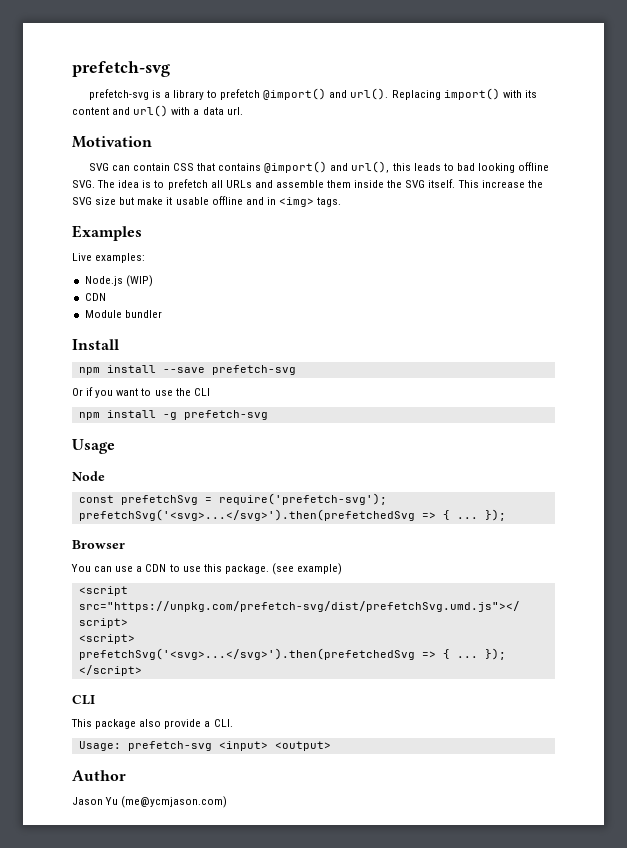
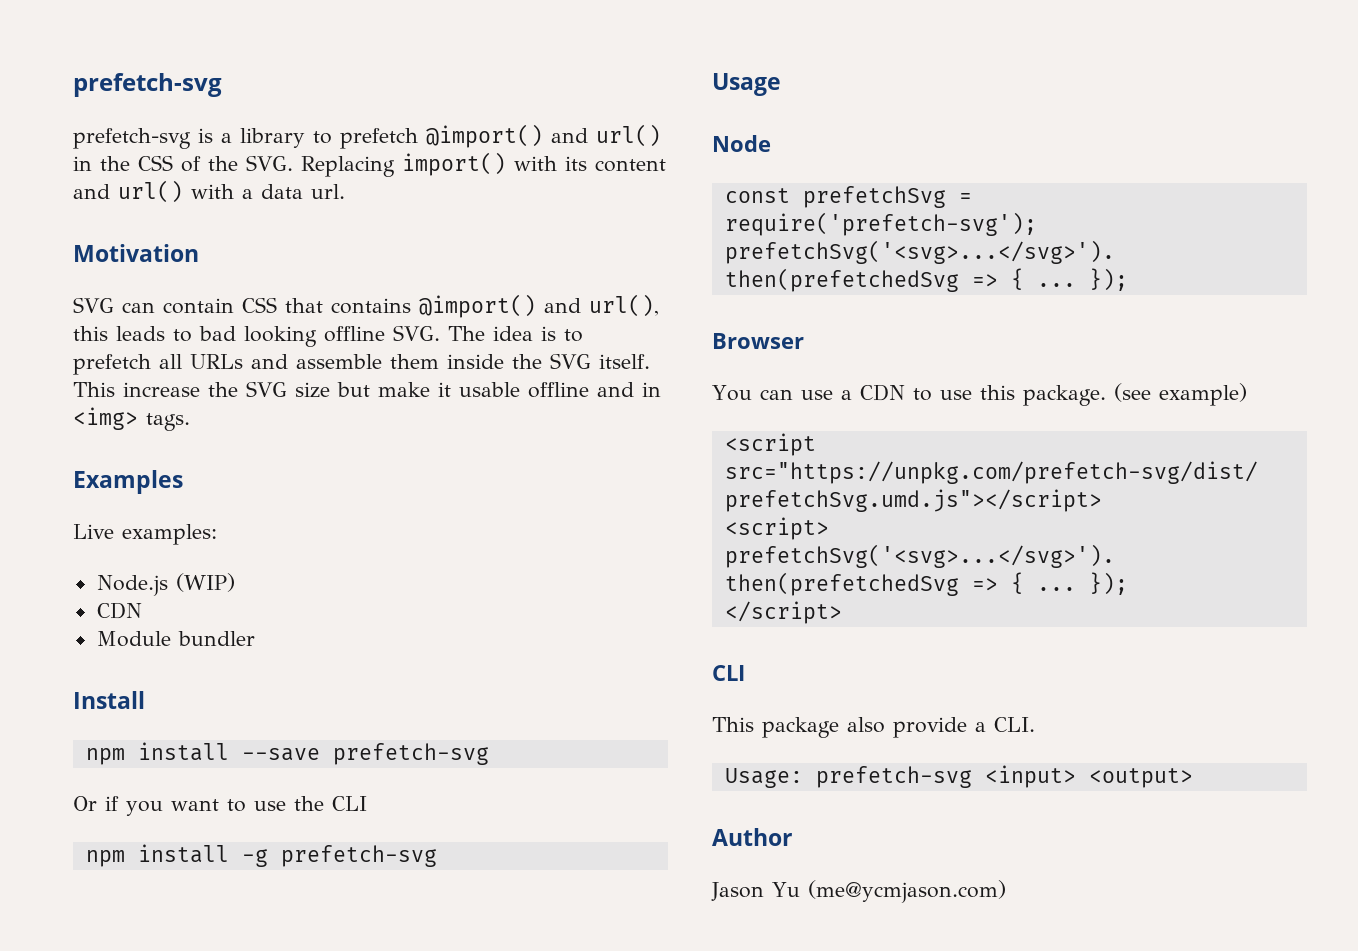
- prefetch-svg is a library to prefetch @import() and url(). Replacing import() with its content and url() with a data url.
+ prefetch-svg is a library to prefetch @import() and url() in the CSS of the SVG. Replacing import() with its content and url() with a data url.

